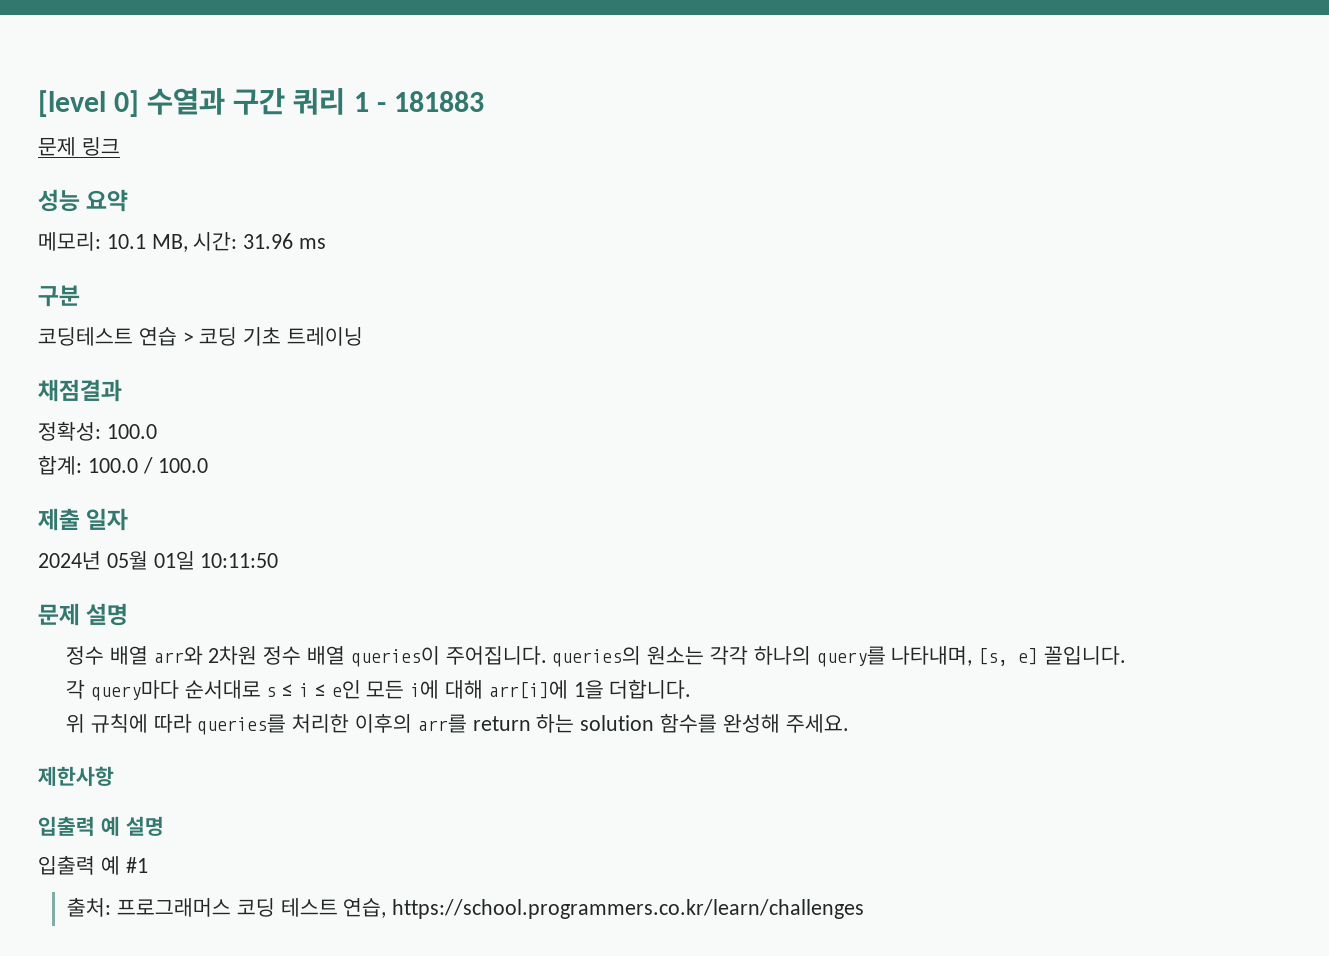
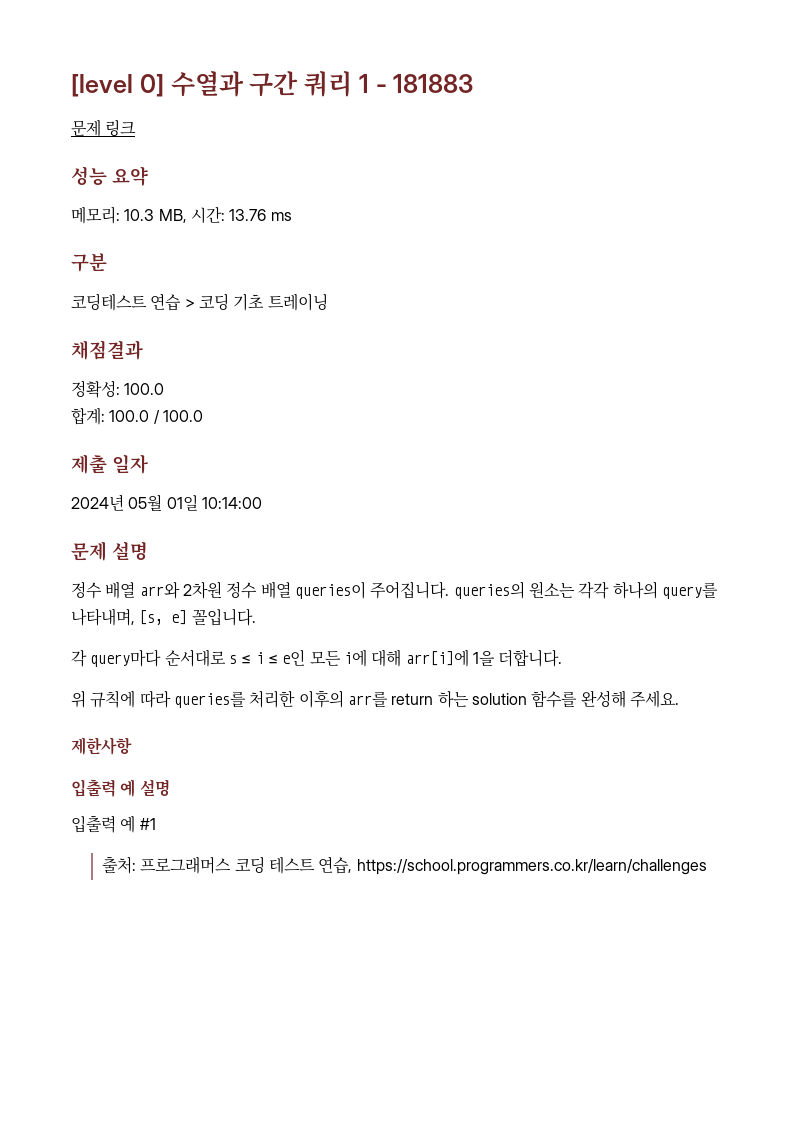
- 메모리: 10.1 MB, 시간: 31.96 ms
+ 메모리: 10.3 MB, 시간: 13.76 ms
- 2024년 05월 01일 10:11:50
+ 2024년 05월 01일 10:14:00

